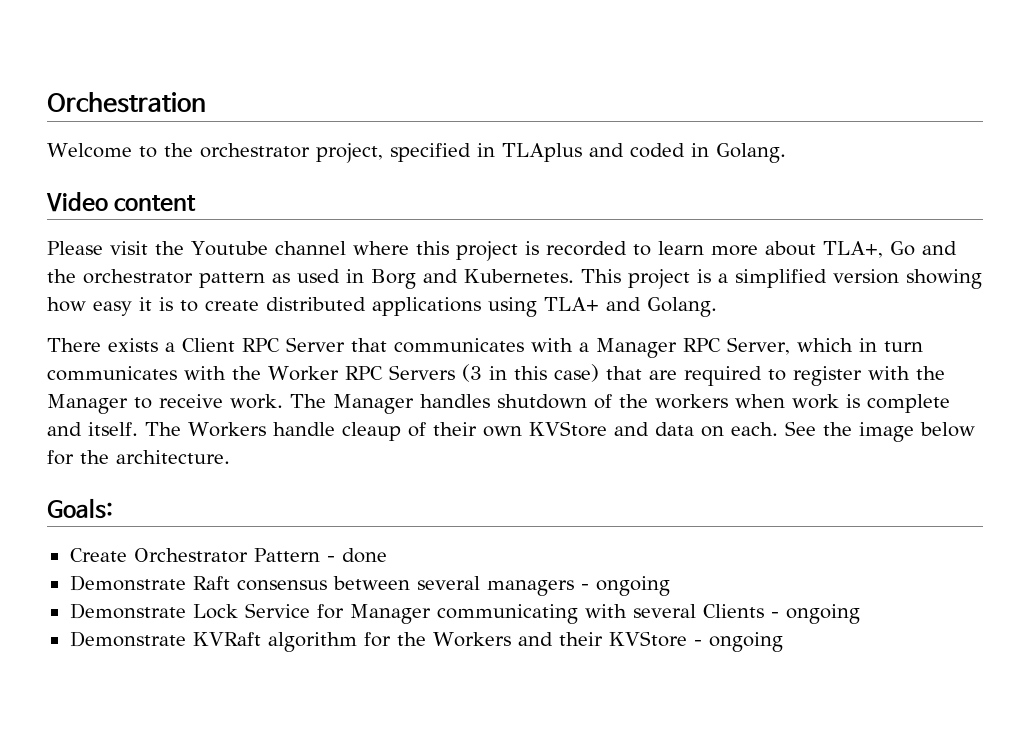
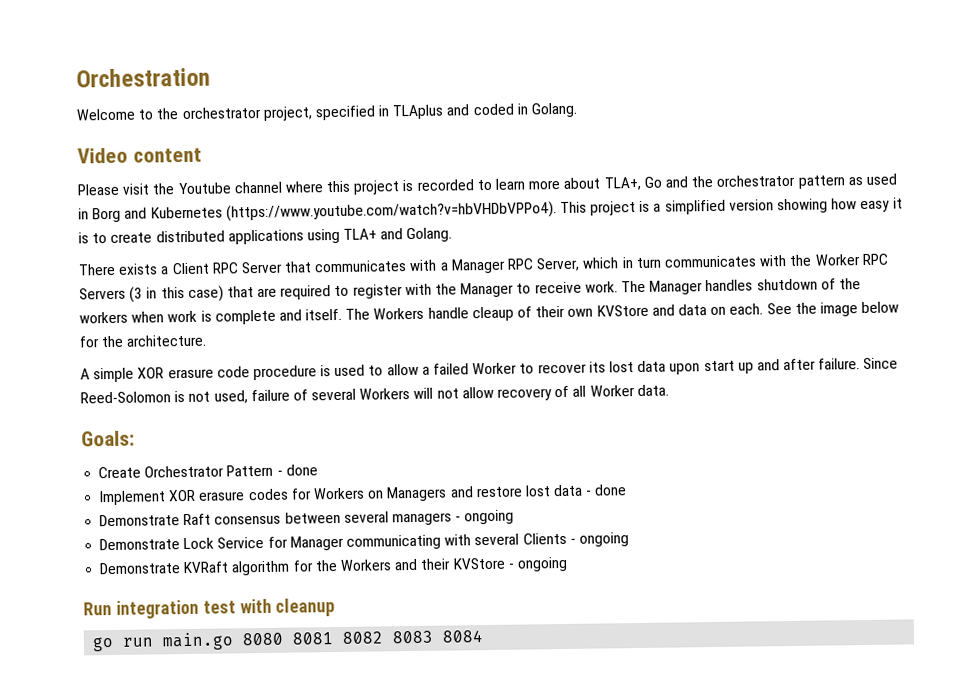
- Please visit the Youtube channel where this project is recorded to learn more about TLA+, Go and the orchestrator pattern as used in Borg and Kubernetes. This project is a simplified version showing how easy it is to create distributed applications using TLA+ and Golang.
+ Please visit the Youtube channel where this project is recorded to learn more about TLA+, Go and the orchestrator pattern as used in Borg and Kubernetes (https://www.youtube.com/watch?v=hbVHDbVPPo4). This project is a simplified version showing how easy it is to create distributed applications using TLA+ and Golang.
+ A simple XOR erasure code procedure is used to allow a failed Worker to recover its lost data upon start up and after failure. Since Reed-Solomon is not used, failure of several Workers will not allow recovery of all Worker data.
+ Implement XOR erasure codes for Workers on Managers and restore lost data - done
+ Run integration test with cleanup
+ go run main.go 8080 8081 8082 8083 8084

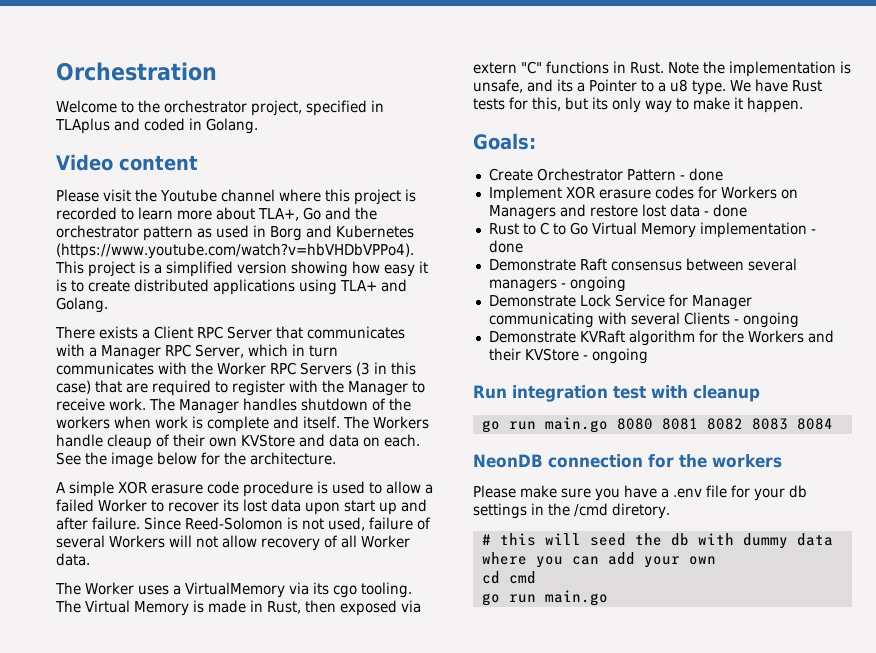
+ The Worker uses a VirtualMemory via its cgo tooling. The Virtual Memory is made in Rust, then exposed via extern "C" functions in Rust. Note the implementation is unsafe, and its a Pointer to a u8 type. We have Rust tests for this, but its only way to make it happen.
+ Rust to C to Go Virtual Memory implementation - done
+ NeonDB connection for the workers
+ Please make sure you have a .env file for your db settings in the /cmd diretory.
+ # this will seed the db with dummy data where you can add your own
+ cd cmd
+ go run main.go

